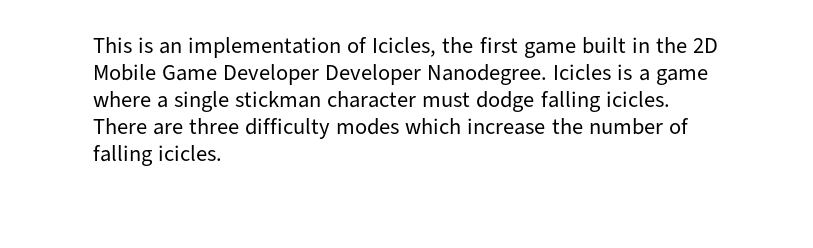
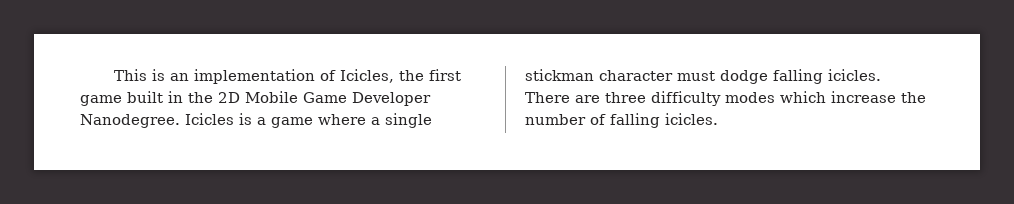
- This is an implementation of Icicles, the first game built in the 2D Mobile Game Developer Developer Nanodegree.
+ This is an implementation of Icicles, the first game built in the 2D Mobile Game Developer Nanodegree.

